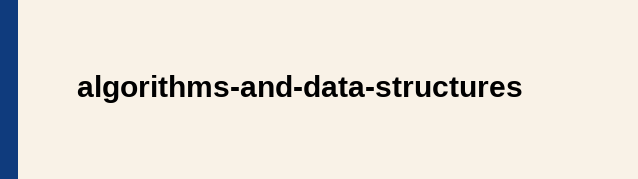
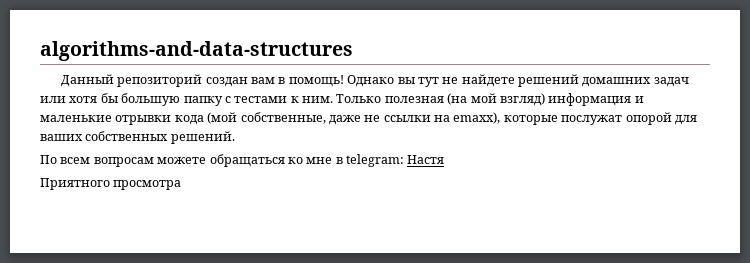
+ Данный репозиторий создан вам в помощь! Однако вы тут не найдете решений домашних задач или хотя бы большую папку с тестами к ним. Только полезная (на мой взгляд) информация и маленькие отрывки кода (мой собственные, даже не ссылки на emaxx), которые послужат опорой для ваших собственных решений.
+ По всем вопросам можете обращаться ко мне в telegram: Настя
+ Приятного просмотра

